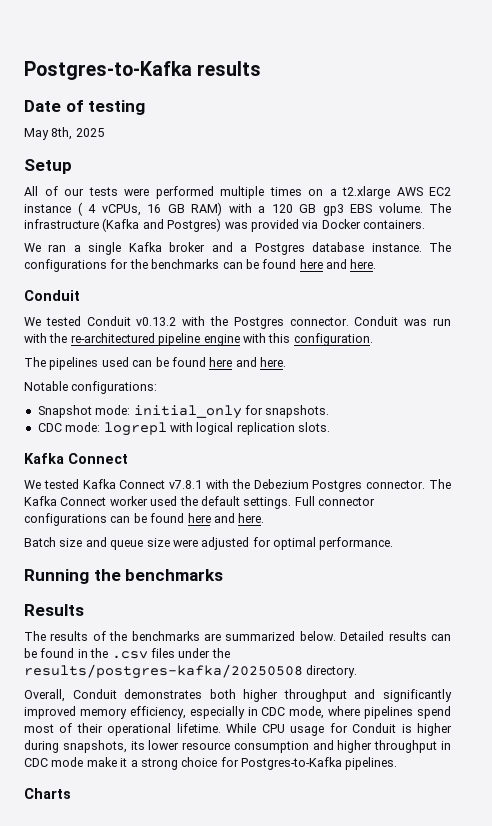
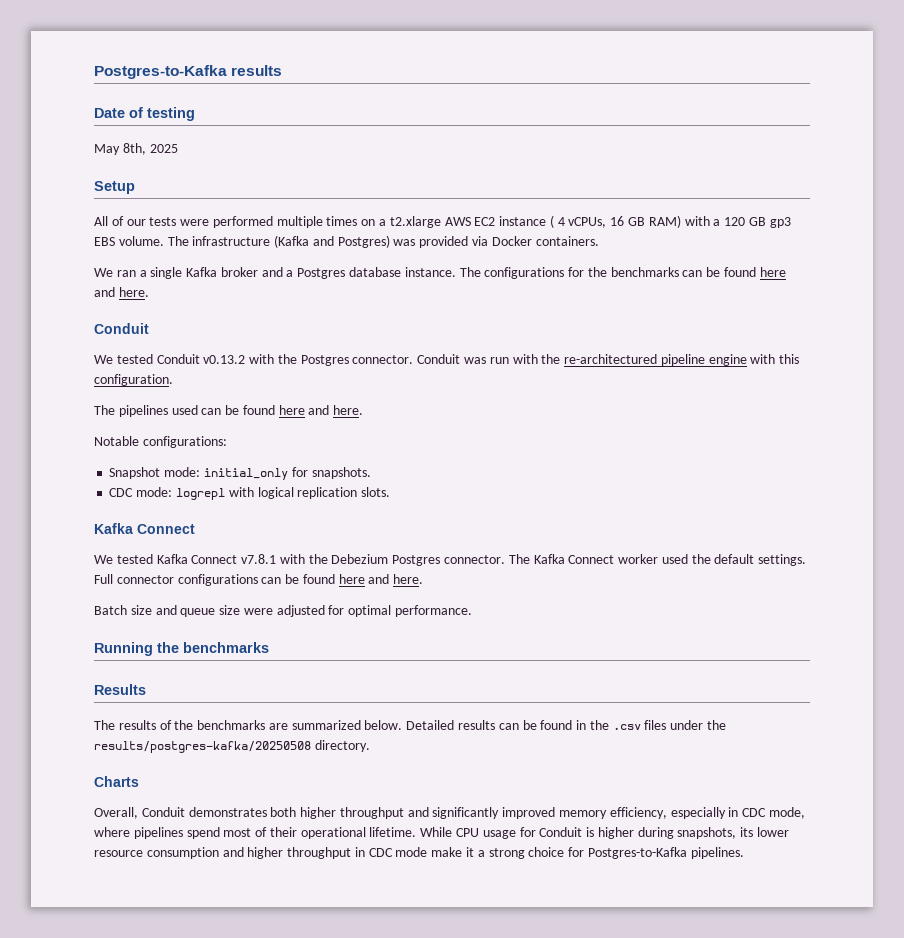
+ Charts
- Charts

